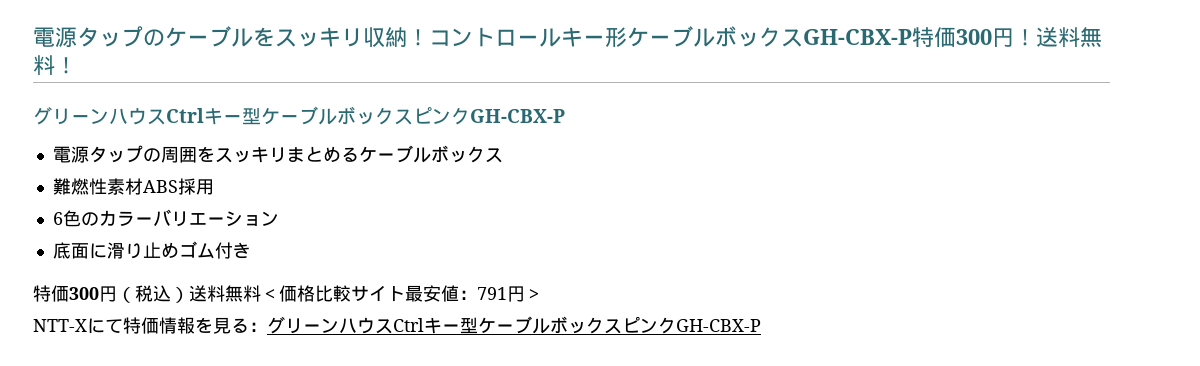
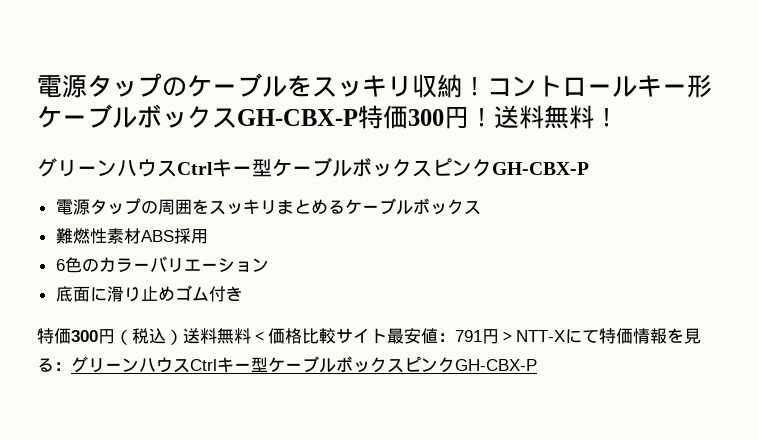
- 特価300円（税込）送料無料＜価格比較サイト最安値：791円＞
- NTT-Xにて特価情報を見る：グリーンハウスCtrlキー型ケーブルボックスピンクGH-CBX-P
+ 特価300円（税込）送料無料＜価格比較サイト最安値：791円＞NTT-Xにて特価情報を見る：グリーンハウスCtrlキー型ケーブルボックスピンクGH-CBX-P

